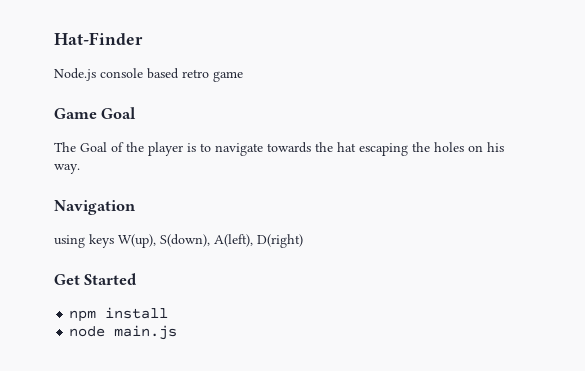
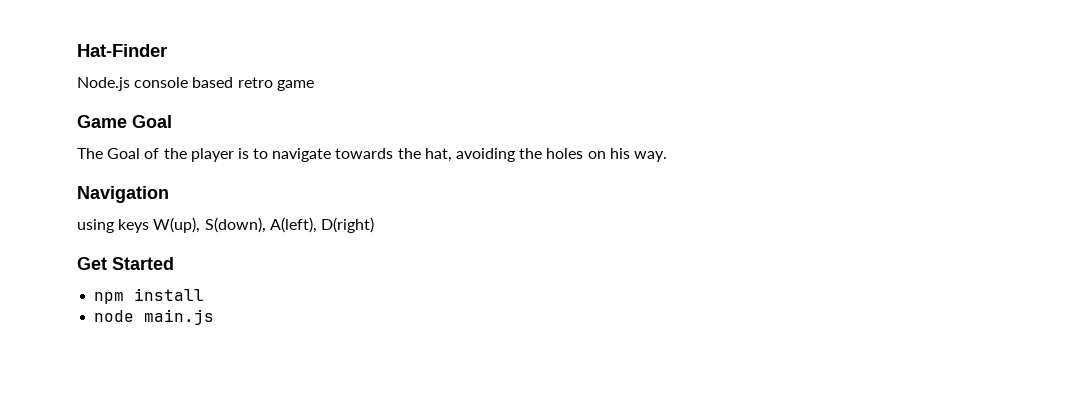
- The Goal of the player is to navigate towards the hat escaping the holes on his way.
+ The Goal of the player is to navigate towards the hat, avoiding the holes on his way.

